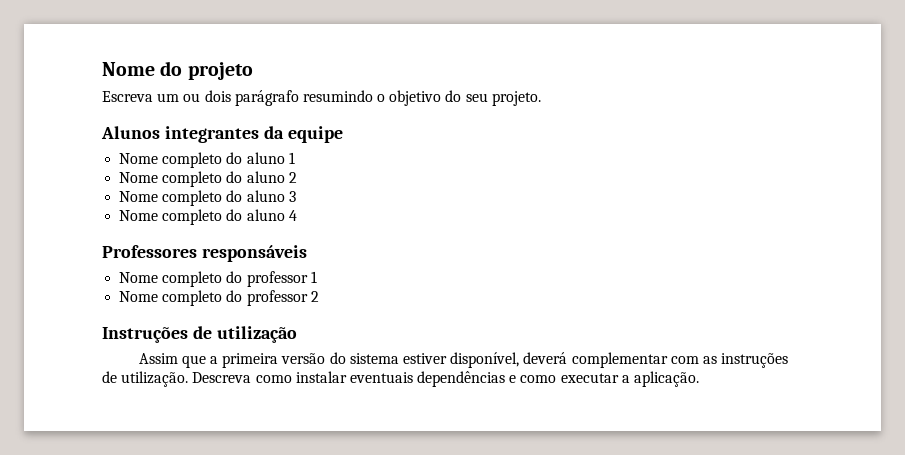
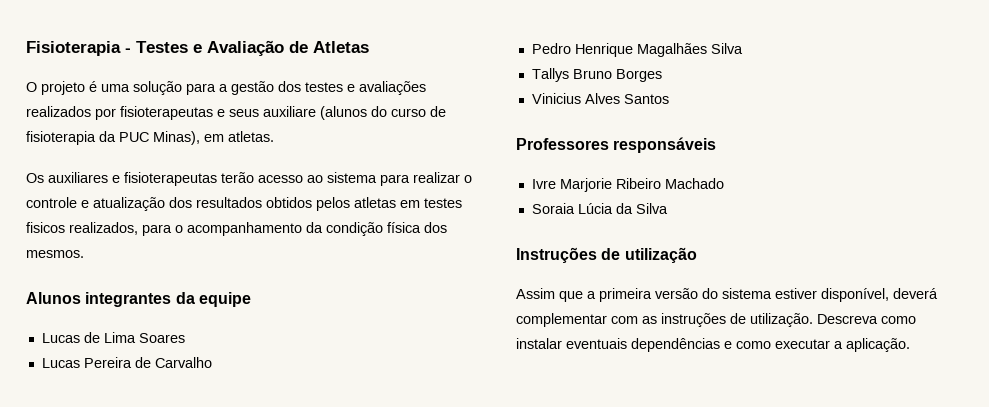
- Nome do projeto
- Escreva um ou dois parágrafo resumindo o objetivo do seu projeto.
+ Fisioterapia - Testes e Avaliação de Atletas
+ O projeto é uma solução para a gestão dos testes e avaliações realizados por fisioterapeutas e seus auxiliare (alunos do curso de fisioterapia da PUC Minas), em atletas.
+ Os auxiliares e fisioterapeutas terão acesso ao sistema para realizar o controle e atualização dos resultados obtidos pelos atletas em testes fisicos realizados, para o acompanhamento da condição física dos mesmos.
  Alunos integrantes da equipe
- Nome completo do aluno 1
- Nome completo do aluno 2
- Nome completo do aluno 3
- Nome completo do aluno 4
+ Lucas de Lima Soares
+ Lucas Pereira de Carvalho
+ Pedro Henrique Magalhães Silva
+ Tallys Bruno Borges
+ Vinicius Alves Santos
  Professores responsáveis
- Nome completo do professor 1
- Nome completo do professor 2
+ Ivre Marjorie Ribeiro Machado
+ Soraia Lúcia da Silva

